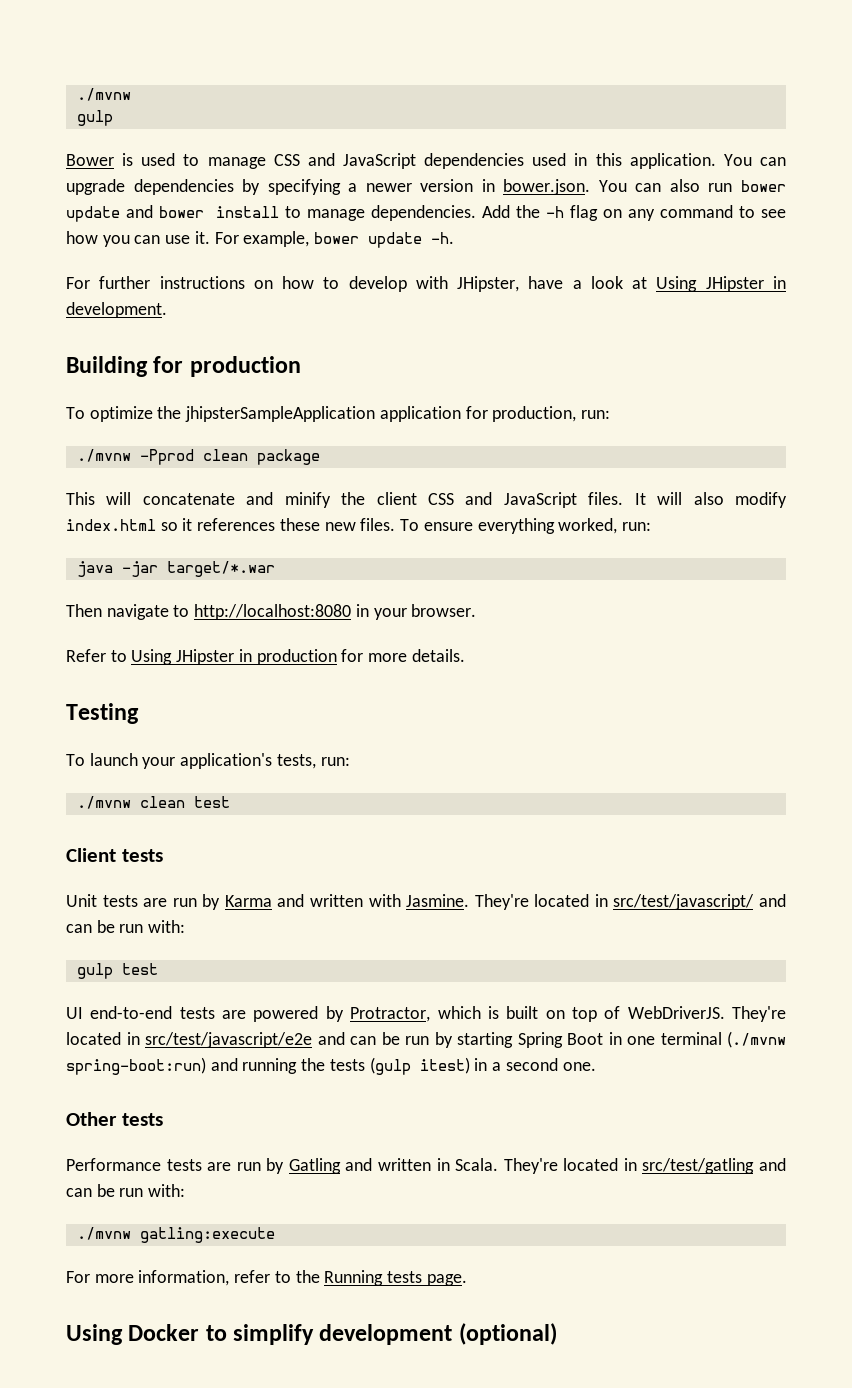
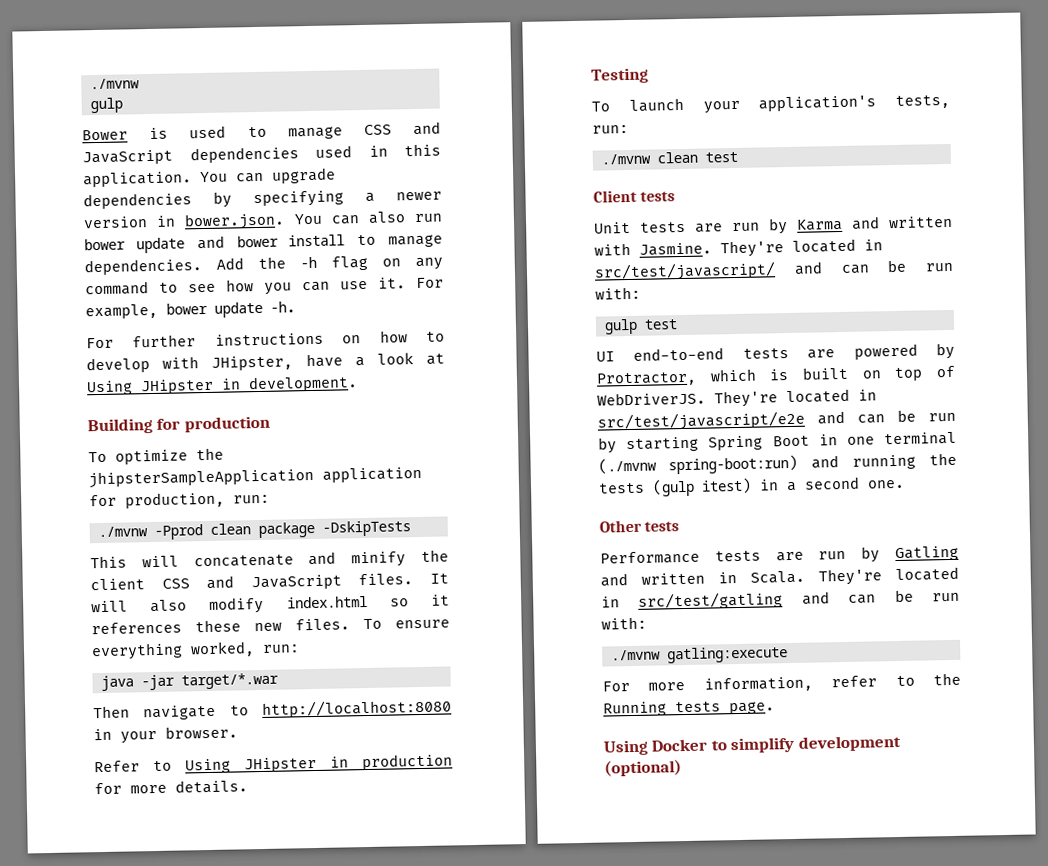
- ./mvnw -Pprod clean package
+ ./mvnw -Pprod clean package -DskipTests

